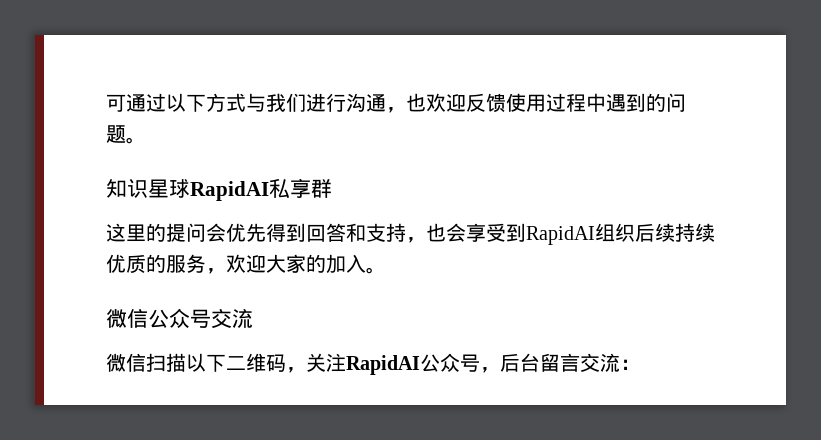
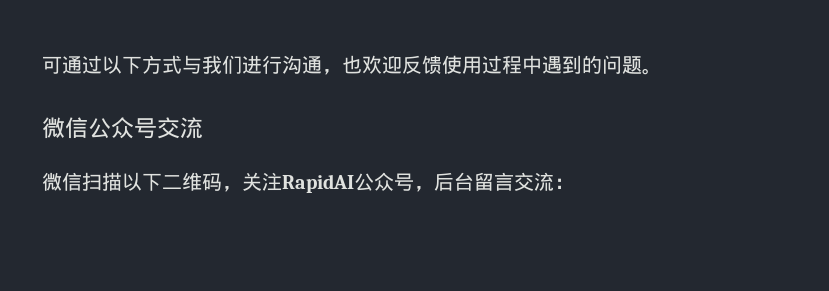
- 知识星球RapidAI私享群
- 这里的提问会优先得到回答和支持，也会享受到RapidAI组织后续持续优质的服务，欢迎大家的加入。

